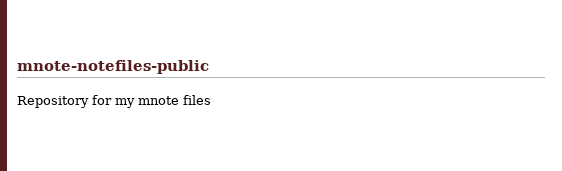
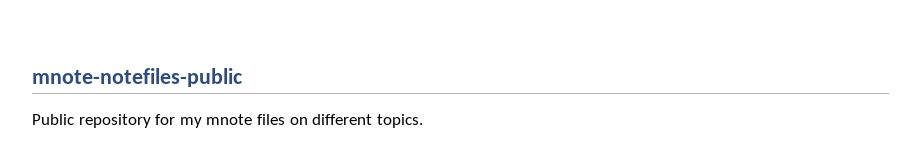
- Repository for my mnote files
+ Public repository for my mnote files on different topics.

